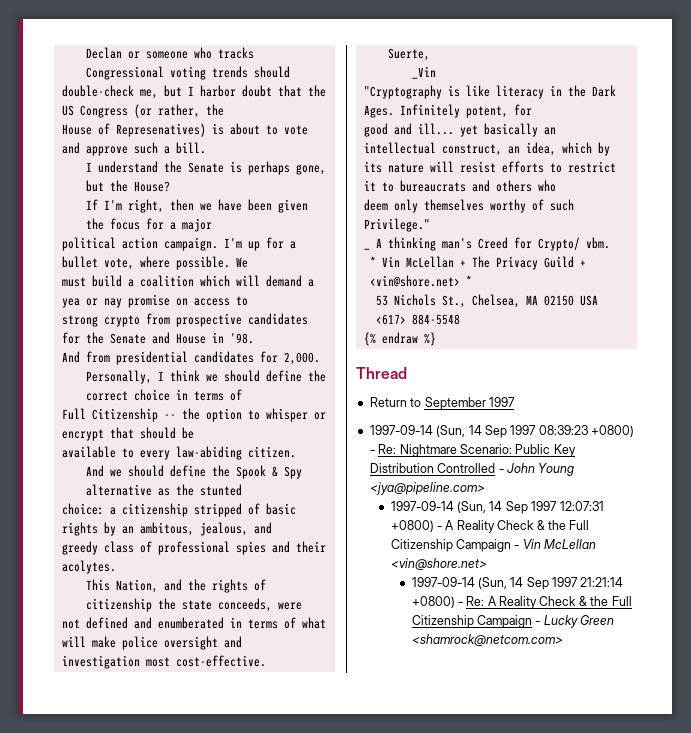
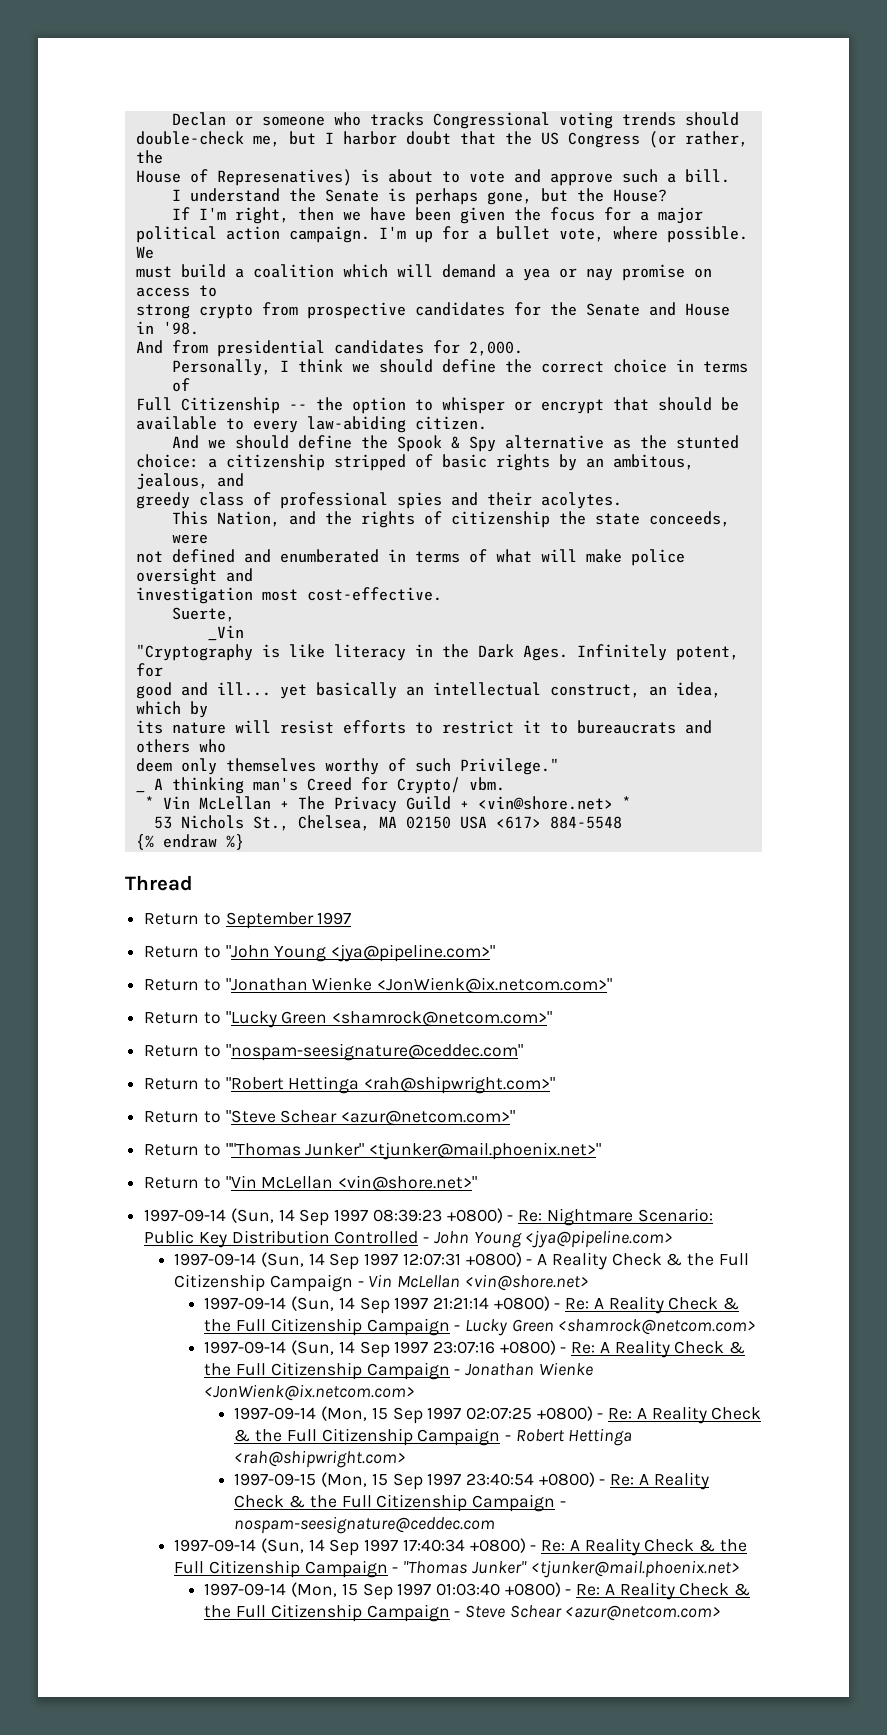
+ Return to "John Young <jya@pipeline.com>"
+ Return to "Jonathan Wienke <JonWienk@ix.netcom.com>"
+ Return to "Lucky Green <shamrock@netcom.com>"
+ Return to "nospam-seesignature@ceddec.com"
+ Return to "Robert Hettinga <rah@shipwright.com>"
+ Return to "Steve Schear <azur@netcom.com>"
+ Return to ""Thomas Junker" <tjunker@mail.phoenix.net>"
+ Return to "Vin McLellan <vin@shore.net>"
+ 1997-09-14 (Sun, 14 Sep 1997 23:07:16 +0800) - Re: A Reality Check & the Full Citizenship Campaign - Jonathan Wienke <JonWienk@ix.netcom.com>
+ 1997-09-14 (Mon, 15 Sep 1997 02:07:25 +0800) - Re: A Reality Check & the Full Citizenship Campaign - Robert Hettinga <rah@shipwright.com>
+ 1997-09-15 (Mon, 15 Sep 1997 23:40:54 +0800) - Re: A Reality Check & the Full Citizenship Campaign - nospam-seesignature@ceddec.com
+ 1997-09-14 (Sun, 14 Sep 1997 17:40:34 +0800) - Re: A Reality Check & the Full Citizenship Campaign - "Thomas Junker" <tjunker@mail.phoenix.net>
+ 1997-09-14 (Mon, 15 Sep 1997 01:03:40 +0800) - Re: A Reality Check & the Full Citizenship Campaign - Steve Schear <azur@netcom.com>

